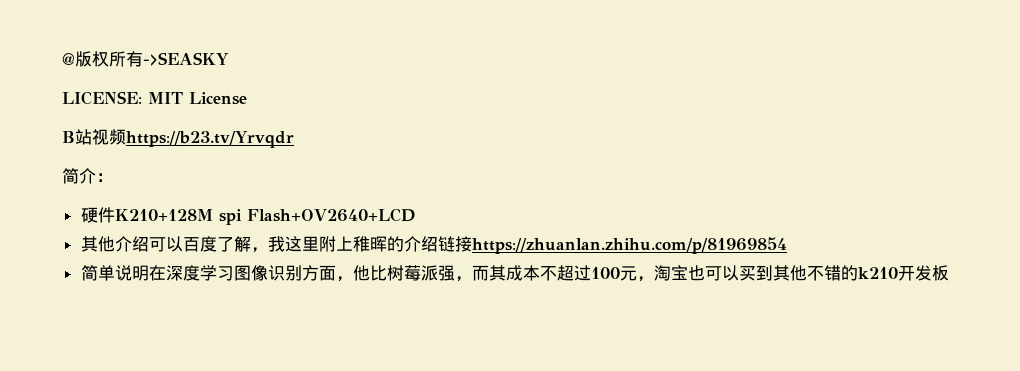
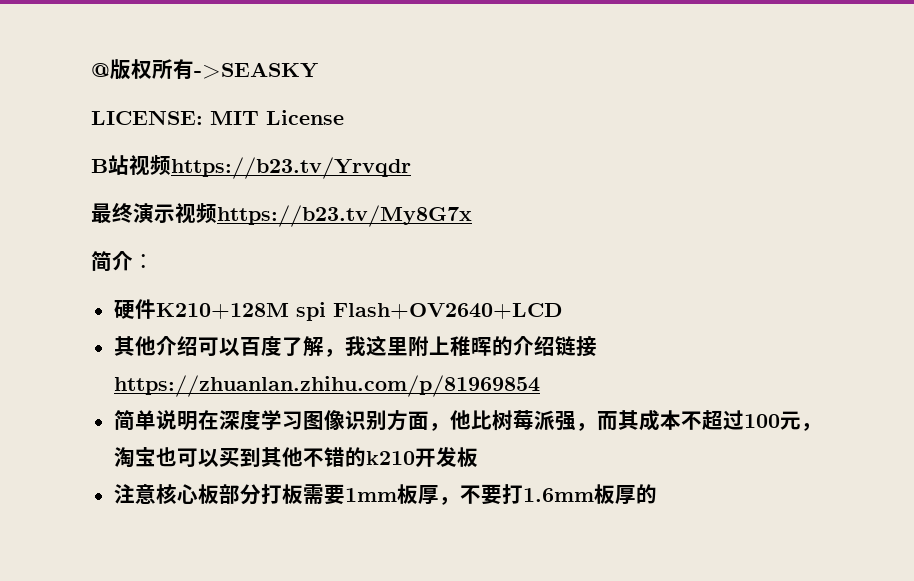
+ 最终演示视频https://b23.tv/My8G7x
+ 注意核心板部分打板需要1mm板厚，不要打1.6mm板厚的

